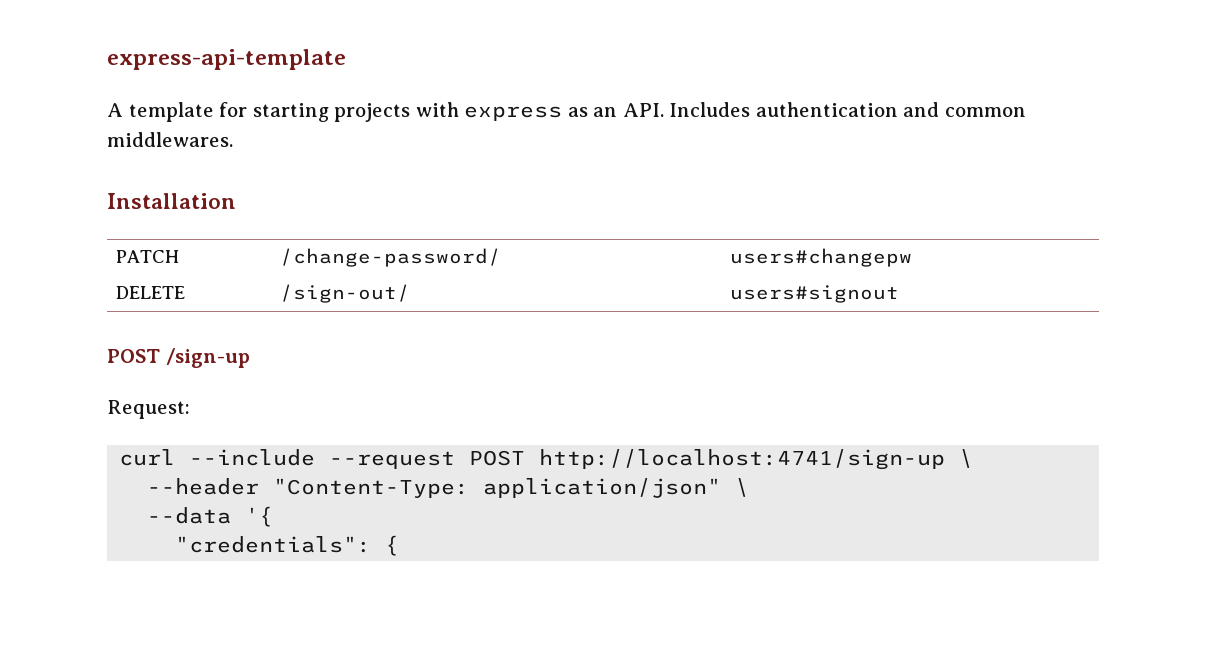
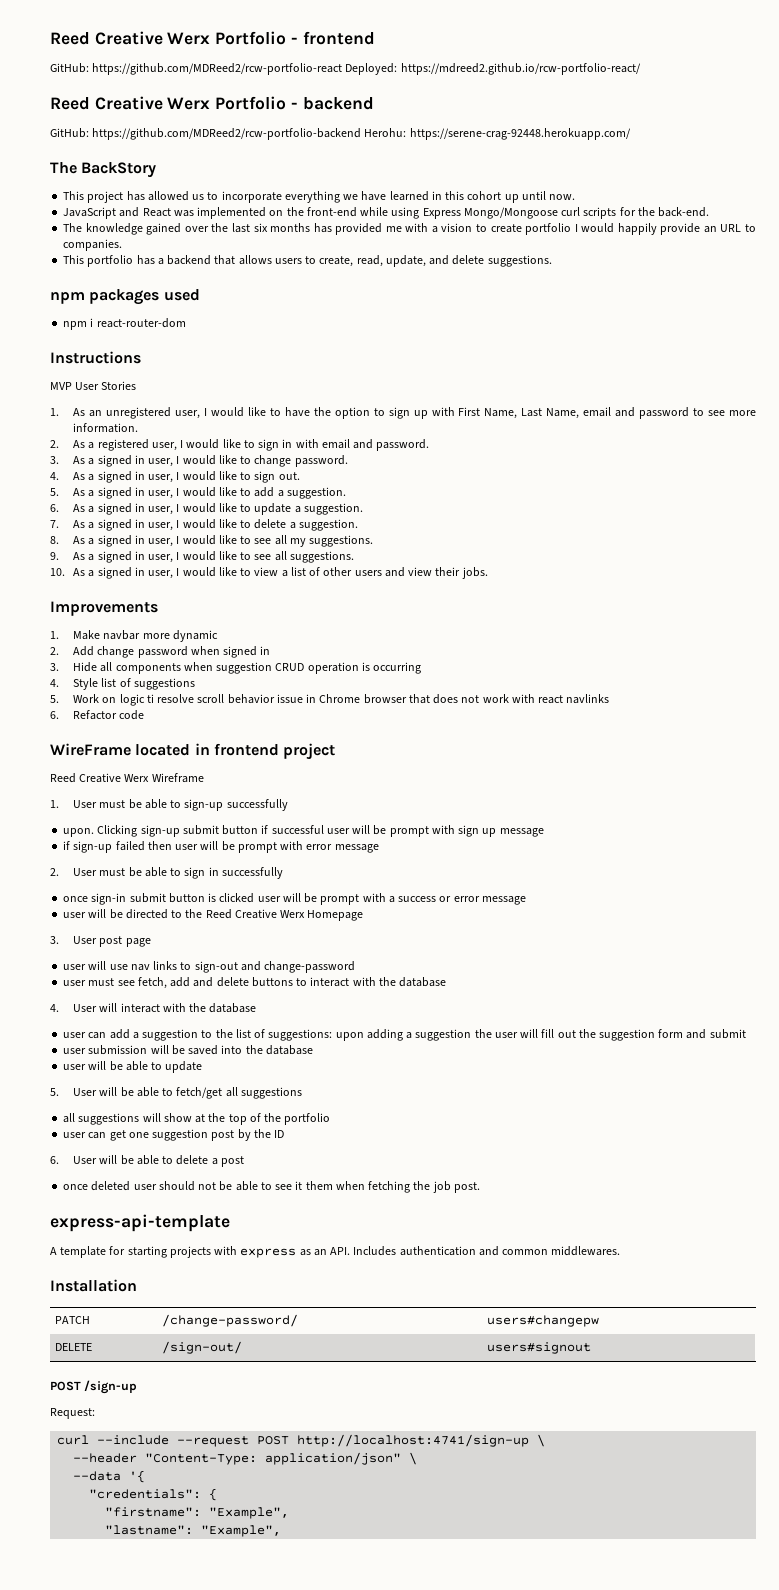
+ Reed Creative Werx Portfolio - frontend
+ GitHub: https://github.com/MDReed2/rcw-portfolio-react Deployed: https://mdreed2.github.io/rcw-portfolio-react/
+ Reed Creative Werx Portfolio - backend
+ GitHub: https://github.com/MDReed2/rcw-portfolio-backend Herohu: https://serene-crag-92448.herokuapp.com/
+ The BackStory
+ This project has allowed us to incorporate everything we have learned in this cohort up until now.
+ JavaScript and React was implemented on the front-end while using Express Mongo/Mongoose curl scripts for the back-end.
+ The knowledge gained over the last six months has provided me with a vision to create portfolio I would happily provide an URL to companies.
+ This portfolio has a backend that allows users to create, read, update, and delete suggestions.
+ npm packages used
+ npm i react-router-dom
+ Instructions
+ MVP User Stories
+ 1. As an unregistered user, I would like to have the option to sign up with First Name, Last Name, email and password to see more information.
+ 2. As a registered user, I would like to sign in with email and password.
+ 3. As a signed in user, I would like to change password.
+ 4. As a signed in user, I would like to sign out.
+ 5. As a signed in user, I would like to add a suggestion.
+ 6. As a signed in user, I would like to update a suggestion.
+ 7. As a signed in user, I would like to delete a suggestion.
+ 8. As a signed in user, I would like to see all my suggestions.
+ 9. As a signed in user, I would like to see all suggestions.
+ 10. As a signed in user, I would like to view a list of other users and view their jobs.
+ Improvements
+ 1. Make navbar more dynamic
+ 2. Add change password when signed in
+ 3. Hide all components when suggestion CRUD operation is occurring
+ 4. Style list of suggestions
+ 5. Work on logic ti resolve scroll behavior issue in Chrome browser that does not work with react navlinks
+ 6. Refactor code
+ WireFrame located in frontend project
+ Reed Creative Werx Wireframe
+ 1. User must be able to sign-up successfully
+ upon. Clicking sign-up submit button if successful user will be prompt with sign up message
+ if sign-up failed then user will be prompt with error message
+ 2. User must be able to sign in successfully
+ once sign-in submit button is clicked user will be prompt with a success or error message
+ user will be directed to the Reed Creative Werx Homepage
+ 3. User post page
+ user will use nav links to sign-out and change-password
+ user must see fetch, add and delete buttons to interact with the database
+ 4. User will interact with the database
+ user can add a suggestion to the list of suggestions: upon adding a suggestion the user will fill out the suggestion form and submit
+ user submission will be saved into the database
+ user will be able to update
+ 5. User will be able to fetch/get all suggestions
+ all suggestions will show at the top of the portfolio
+ user can get one suggestion post by the ID
+ 6. User will be able to delete a post
+ once deleted user should not be able to see it them when fetching the job post.
+ "firstname": "Example",
+ "lastname": "Example",

